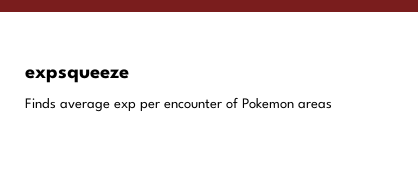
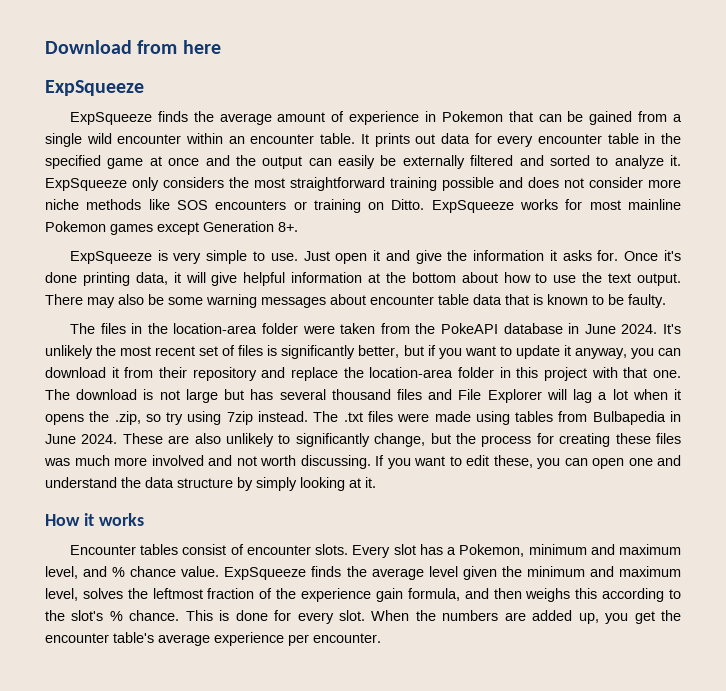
- expsqueeze
- Finds average exp per encounter of Pokemon areas
+ Download from here
+ ExpSqueeze
+ ExpSqueeze finds the average amount of experience in Pokemon that can be gained from a single wild encounter within an encounter table. It prints out data for every encounter table in the specified game at once and the output can easily be externally filtered and sorted to analyze it. ExpSqueeze only considers the most straightforward training possible and does not consider more niche methods like SOS encounters or training on Ditto. ExpSqueeze works for most mainline Pokemon games except Generation 8+.
+ ExpSqueeze is very simple to use. Just open it and give the information it asks for. Once it's done printing data, it will give helpful information at the bottom about how to use the text output. There may also be some warning messages about encounter table data that is known to be faulty.
+ The files in the location-area folder were taken from the PokeAPI database in June 2024. It's unlikely the most recent set of files is significantly better, but if you want to update it anyway, you can download it from their repository and replace the location-area folder in this project with that one. The download is not large but has several thousand files and File Explorer will lag a lot when it opens the .zip, so try using 7zip instead. The .txt files were made using tables from Bulbapedia in June 2024. These are also unlikely to significantly change, but the process for creating these files was much more involved and not worth discussing. If you want to edit these, you can open one and understand the data structure by simply looking at it.
+ How it works
+ Encounter tables consist of encounter slots. Every slot has a Pokemon, minimum and maximum level, and % chance value. ExpSqueeze finds the average level given the minimum and maximum level, solves the leftmost fraction of the experience gain formula, and then weighs this according to the slot's % chance. This is done for every slot. When the numbers are added up, you get the encounter table's average experience per encounter.

